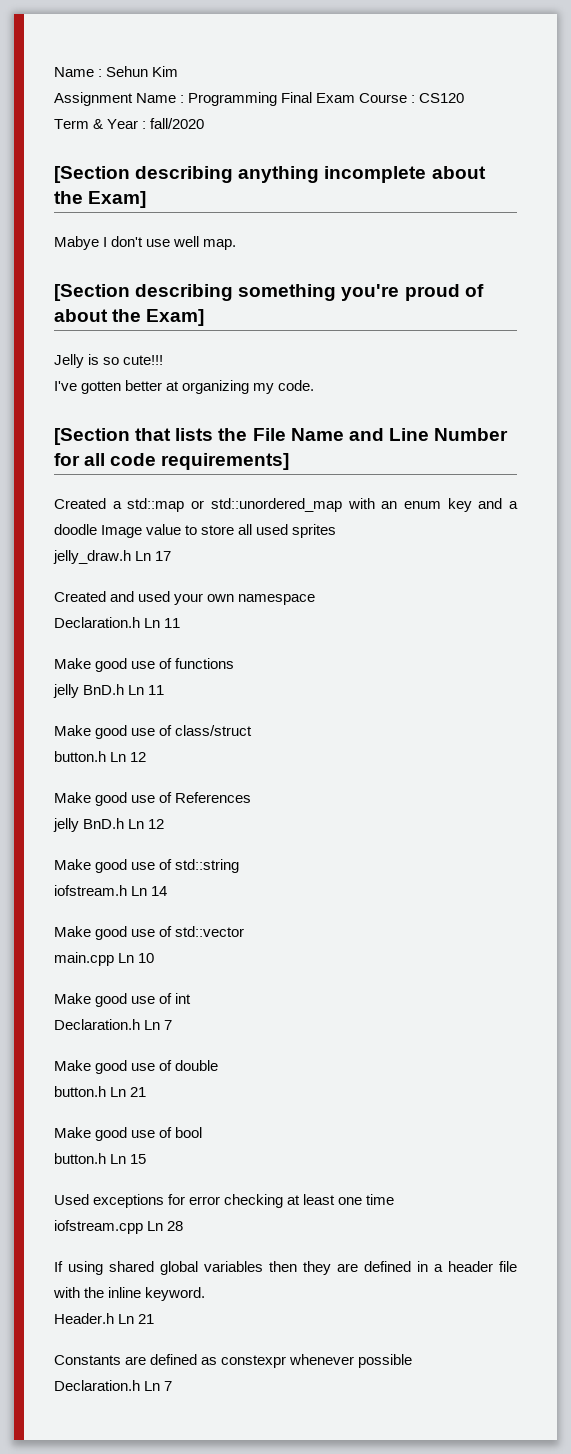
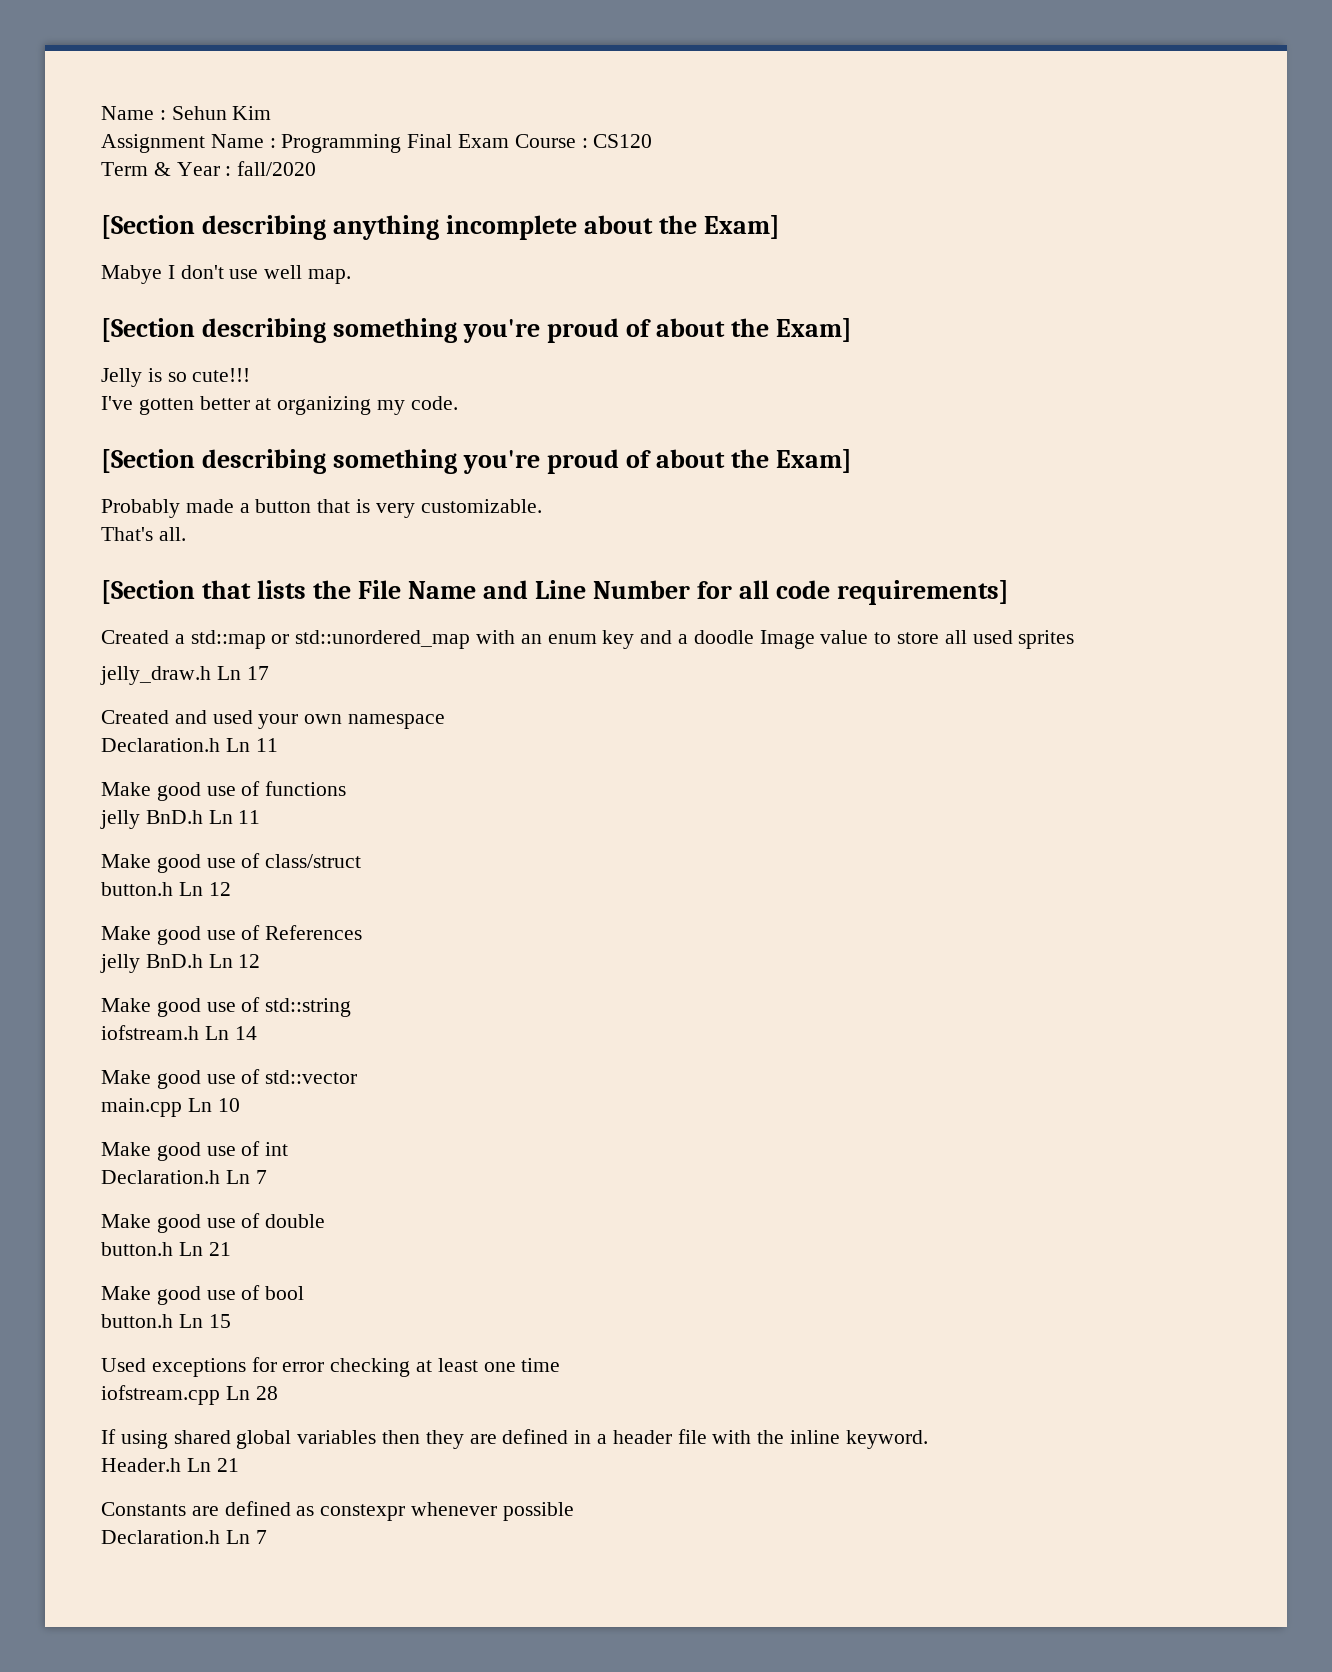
  I've gotten better at organizing my code.
+ [Section describing something you're proud of about the Exam]
+ Probably made a button that is very customizable.
+ That's all.

